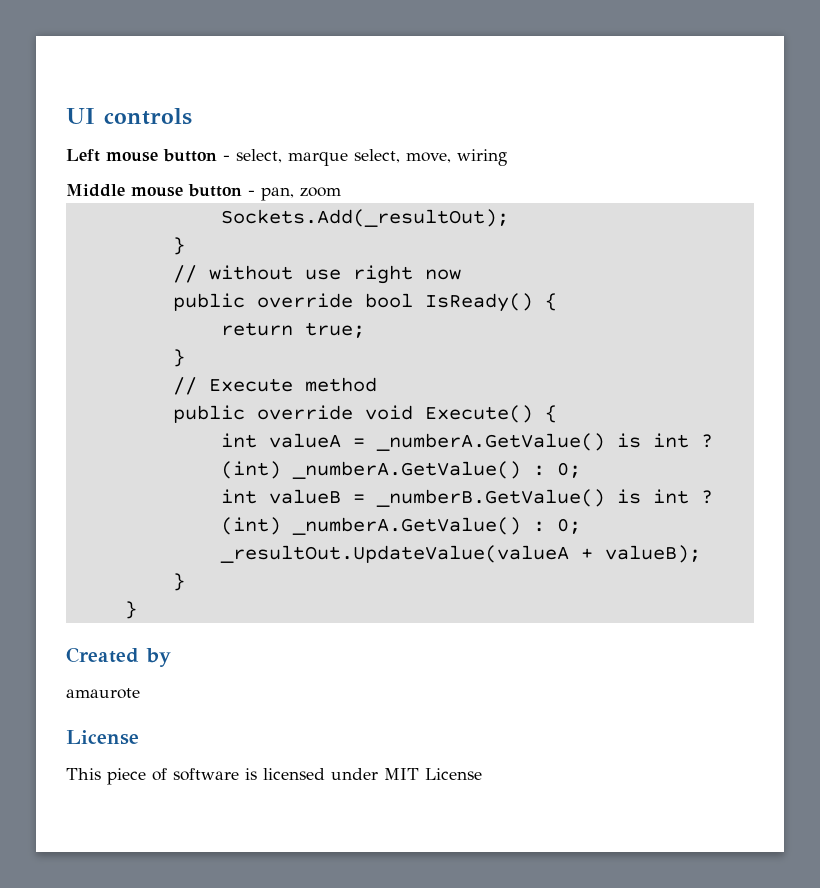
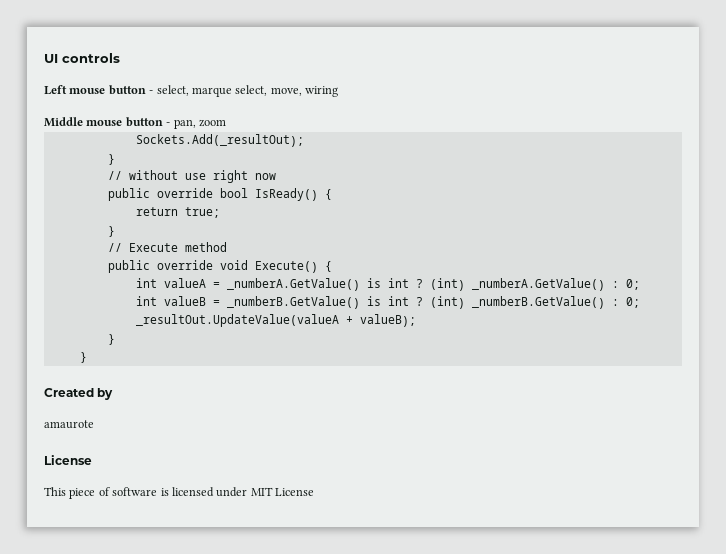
- int valueB = _numberB.GetValue() is int ? (int) _numberA.GetValue() : 0;
+ int valueB = _numberB.GetValue() is int ? (int) _numberB.GetValue() : 0;

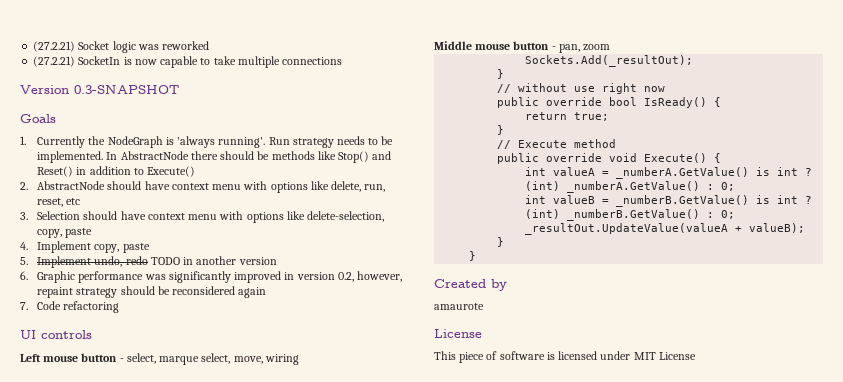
+ (27.2.21) Socket logic was reworked
+ (27.2.21) SocketIn is now capable to take multiple connections
+ Version 0.3-SNAPSHOT
+ Goals
+ 1. Currently the NodeGraph is 'always running'. Run strategy needs to be implemented. In AbstractNode there should be methods like Stop() and Reset() in addition to Execute()
+ 2. AbstractNode should have context menu with options like delete, run, reset, etc
+ 3. Selection should have context menu with options like delete-selection, copy, paste
+ 4. Implement copy, paste
+ 5. Implement undo, redo TODO in another version
+ 6. Graphic performance was significantly improved in version 0.2, however, repaint strategy should be reconsidered again
+ 7. Code refactoring

